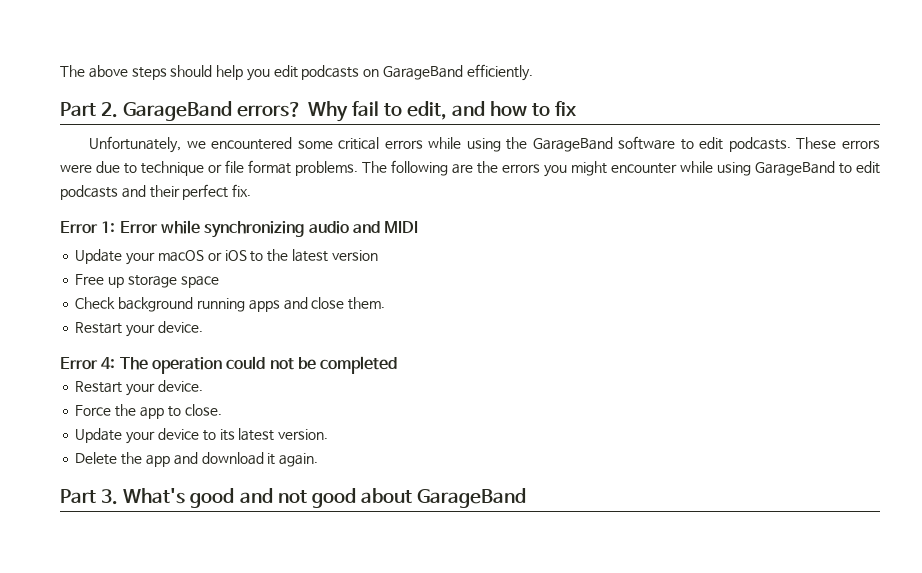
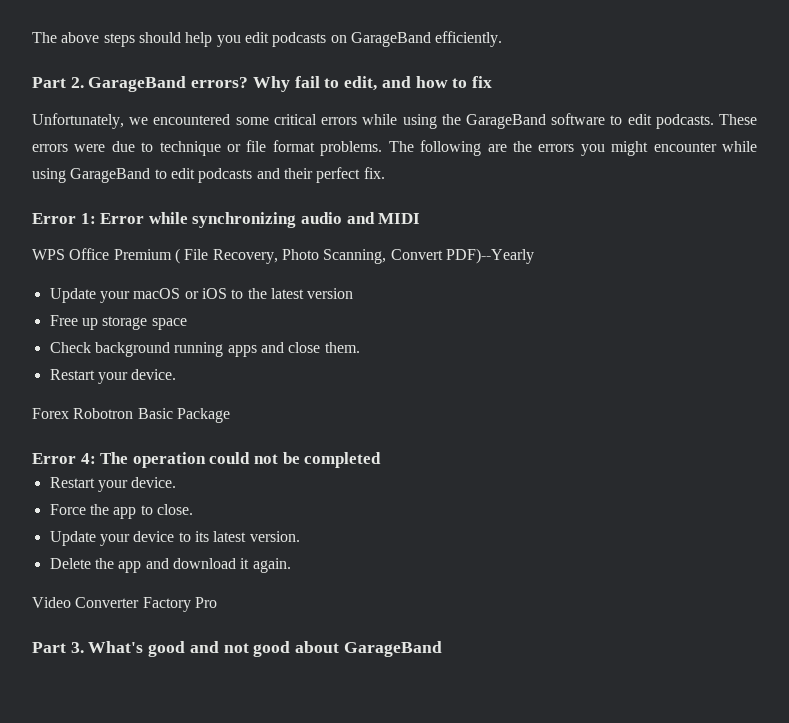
+ WPS Office Premium ( File Recovery, Photo Scanning, Convert PDF)--Yearly
+ Forex Robotron Basic Package
+ Video Converter Factory Pro

